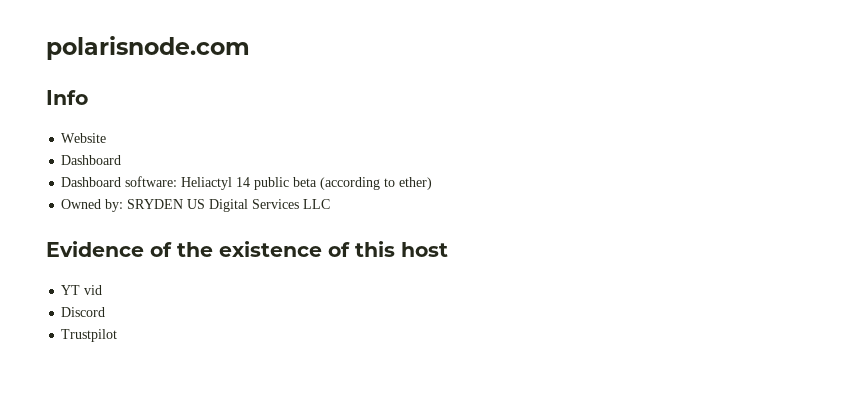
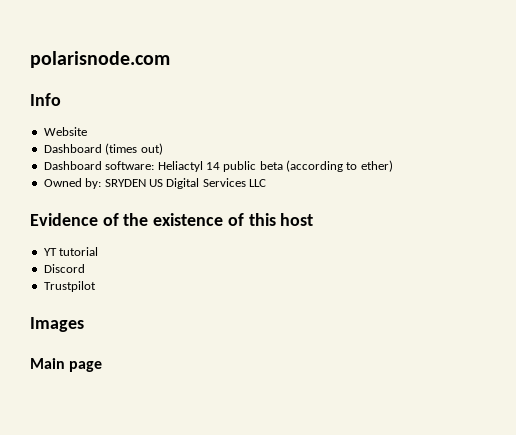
  Website
- Dashboard
+ Dashboard (times out)
- YT vid
+ YT tutorial
+ Images
+ Main page

